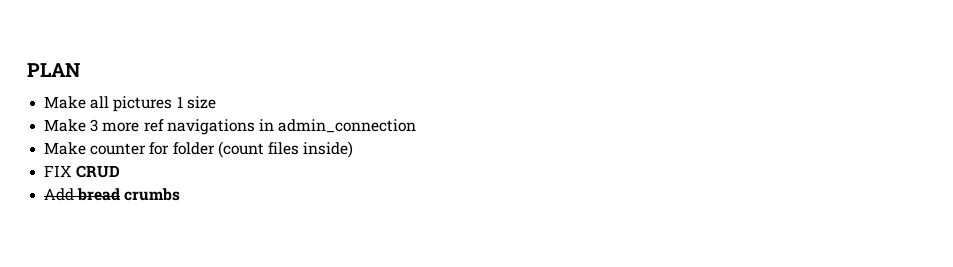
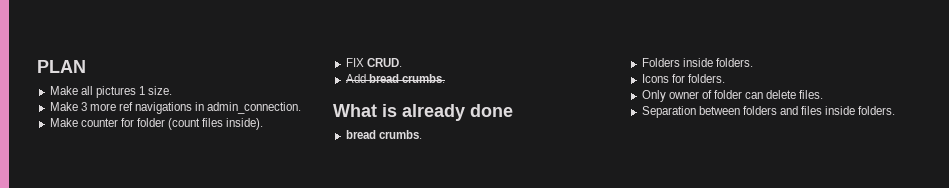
- Make all pictures 1 size
+ Make all pictures 1 size.
- Make 3 more ref navigations in admin_connection
+ Make 3 more ref navigations in admin_connection.
- Make counter for folder (count files inside)
+ Make counter for folder (count files inside).
- FIX CRUD
+ FIX CRUD.
- Add bread crumbs
+ Add bread crumbs.
+ What is already done
+ bread crumbs.
+ Folders inside folders.
+ Icons for folders.
+ Only owner of folder can delete files.
+ Separation between folders and files inside folders.

